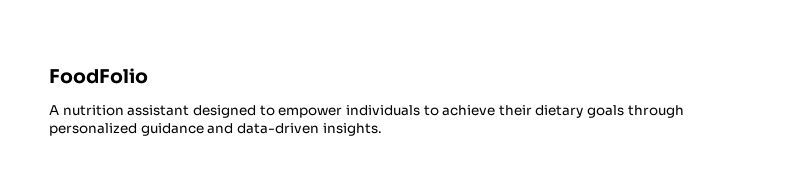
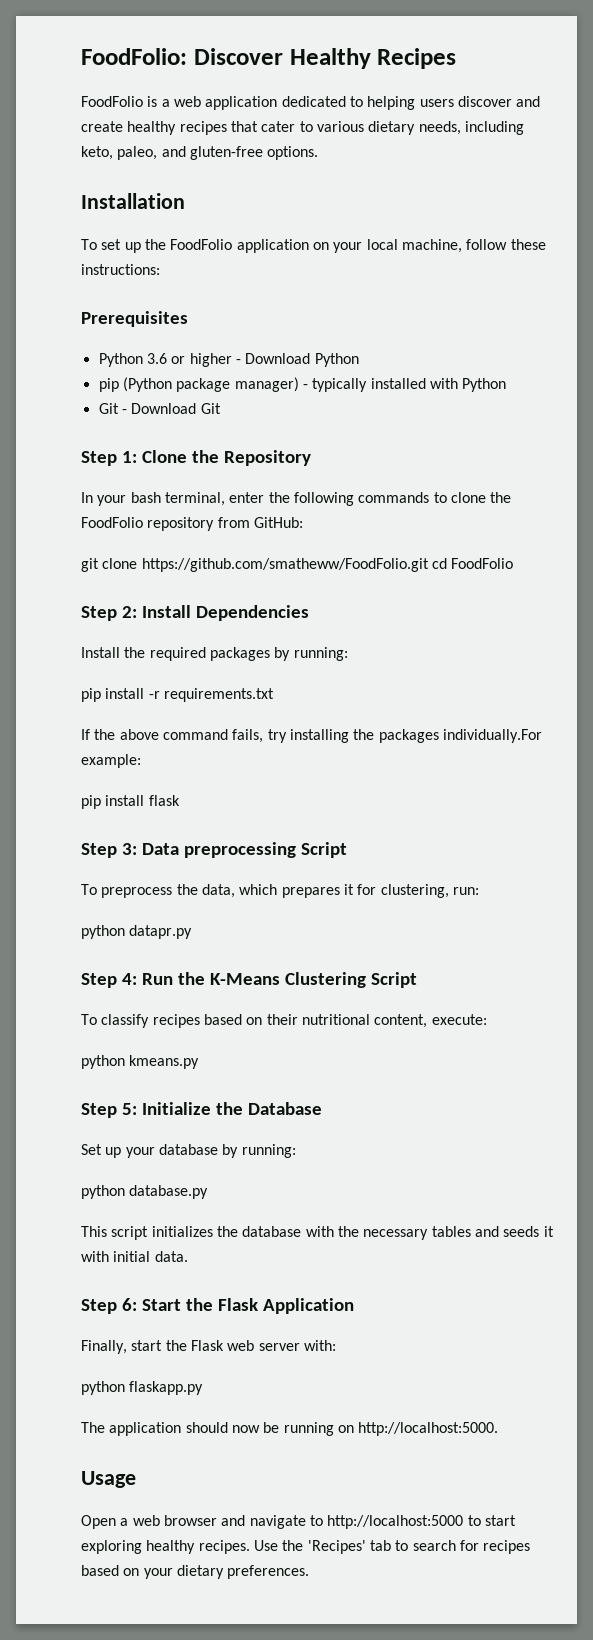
- FoodFolio
- A nutrition assistant designed to empower individuals to achieve their dietary goals through personalized guidance and data-driven insights.
+ FoodFolio: Discover Healthy Recipes
+ FoodFolio is a web application dedicated to helping users discover and create healthy recipes that cater to various dietary needs, including keto, paleo, and gluten-free options.
+ Installation
+ To set up the FoodFolio application on your local machine, follow these instructions:
+ Prerequisites
+ Python 3.6 or higher - Download Python
+ pip (Python package manager) - typically installed with Python
+ Git - Download Git
+ Step 1: Clone the Repository
+ In your bash terminal, enter the following commands to clone the FoodFolio repository from GitHub:
+ git clone https://github.com/smatheww/FoodFolio.git cd FoodFolio
+ Step 2: Install Dependencies
+ Install the required packages by running:
+ pip install -r requirements.txt
+ If the above command fails, try installing the packages individually.For example:
+ pip install flask
+ Step 3: Data preprocessing Script
+ To preprocess the data, which prepares it for clustering, run:
+ python datapr.py
+ Step 4: Run the K-Means Clustering Script
+ To classify recipes based on their nutritional content, execute:
+ python kmeans.py
+ Step 5: Initialize the Database
+ Set up your database by running:
+ python database.py
+ This script initializes the database with the necessary tables and seeds it with initial data.
+ Step 6: Start the Flask Application
+ Finally, start the Flask web server with:
+ python flaskapp.py
+ The application should now be running on http://localhost:5000.
+ Usage
+ Open a web browser and navigate to http://localhost:5000 to start exploring healthy recipes. Use the 'Recipes' tab to search for recipes based on your dietary preferences.

